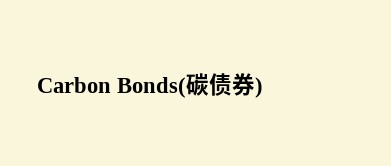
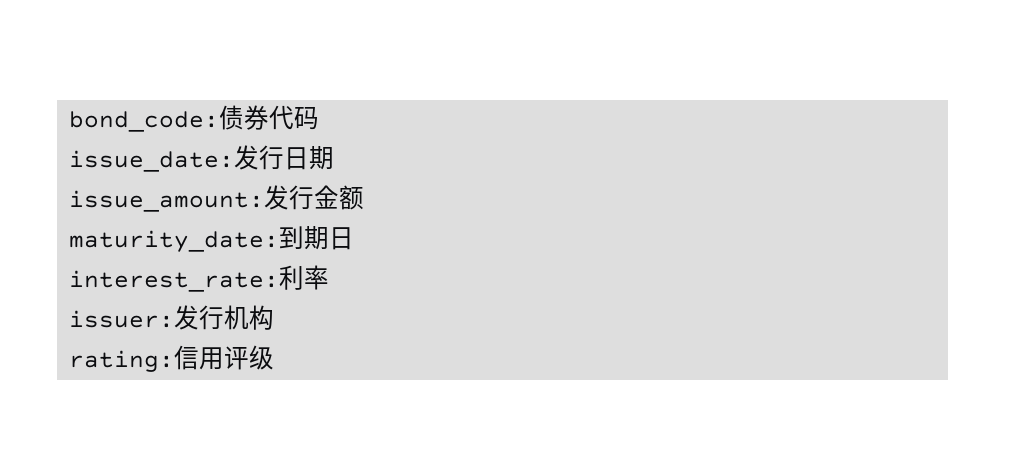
- Carbon Bonds(碳债券)
+ bond_code:债券代码
+ issue_date:发行日期
+ issue_amount:发行金额
+ maturity_date:到期日
+ interest_rate:利率
+ issuer:发行机构
+ rating:信用评级

